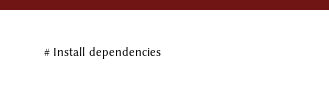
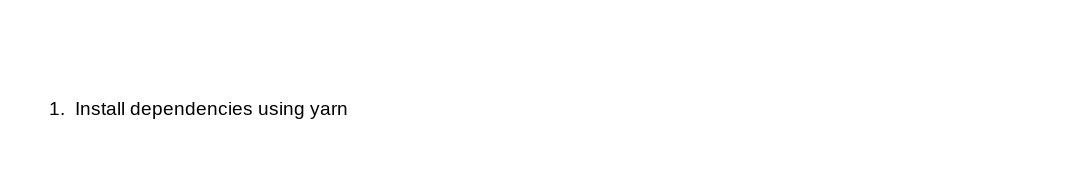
- # Install dependencies
+ 1. Install dependencies using yarn

